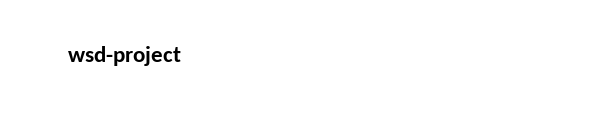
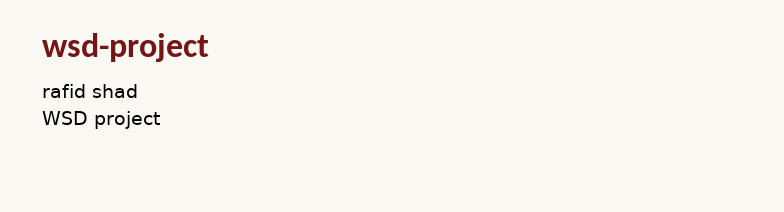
+ rafid shad
+ WSD project

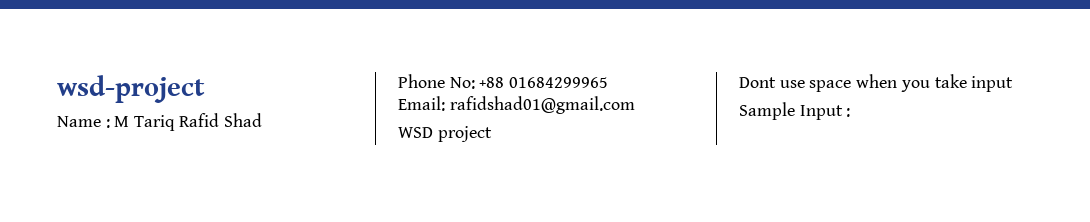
- rafid shad
+ Name : M Tariq Rafid Shad
+ Phone No: +88 01684299965
+ Email: rafidshad01@gmail.com
  WSD project
+ Dont use space when you take input
+ Sample Input :

